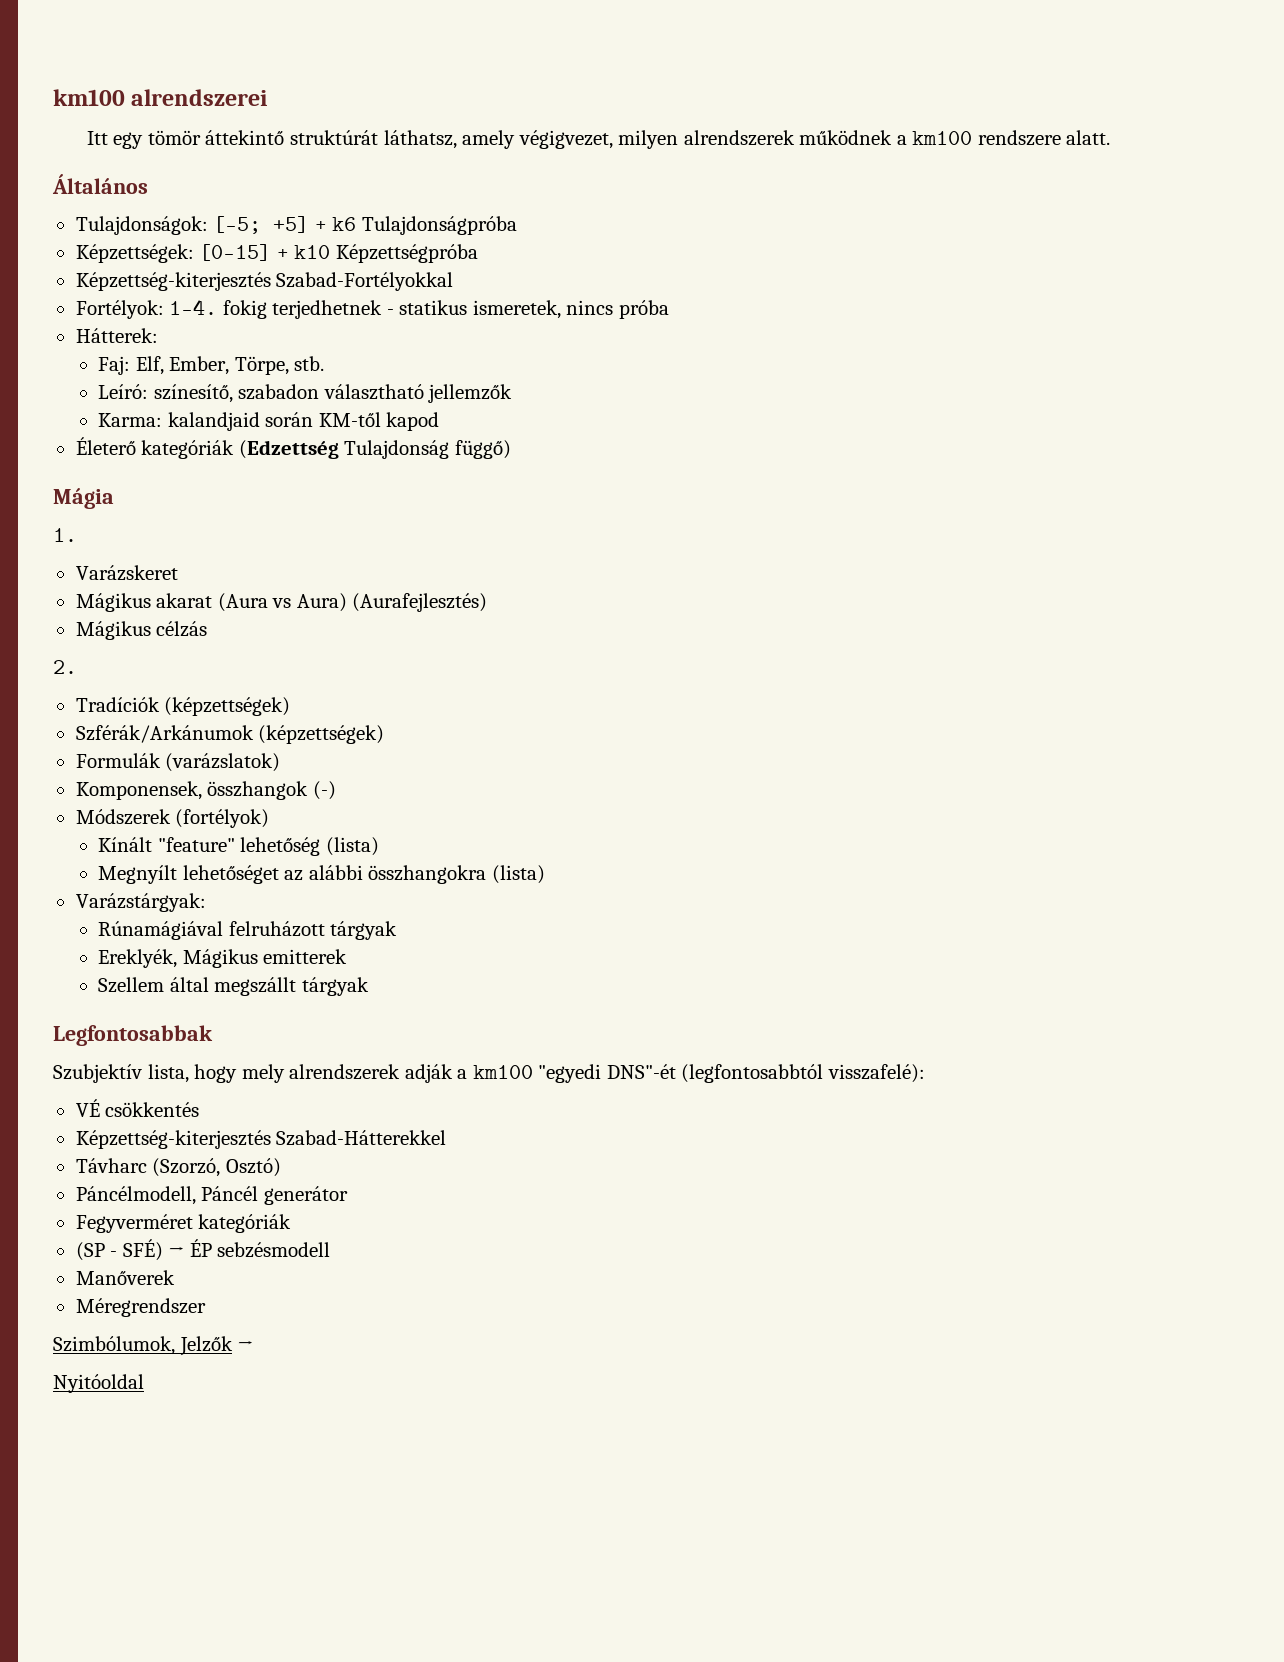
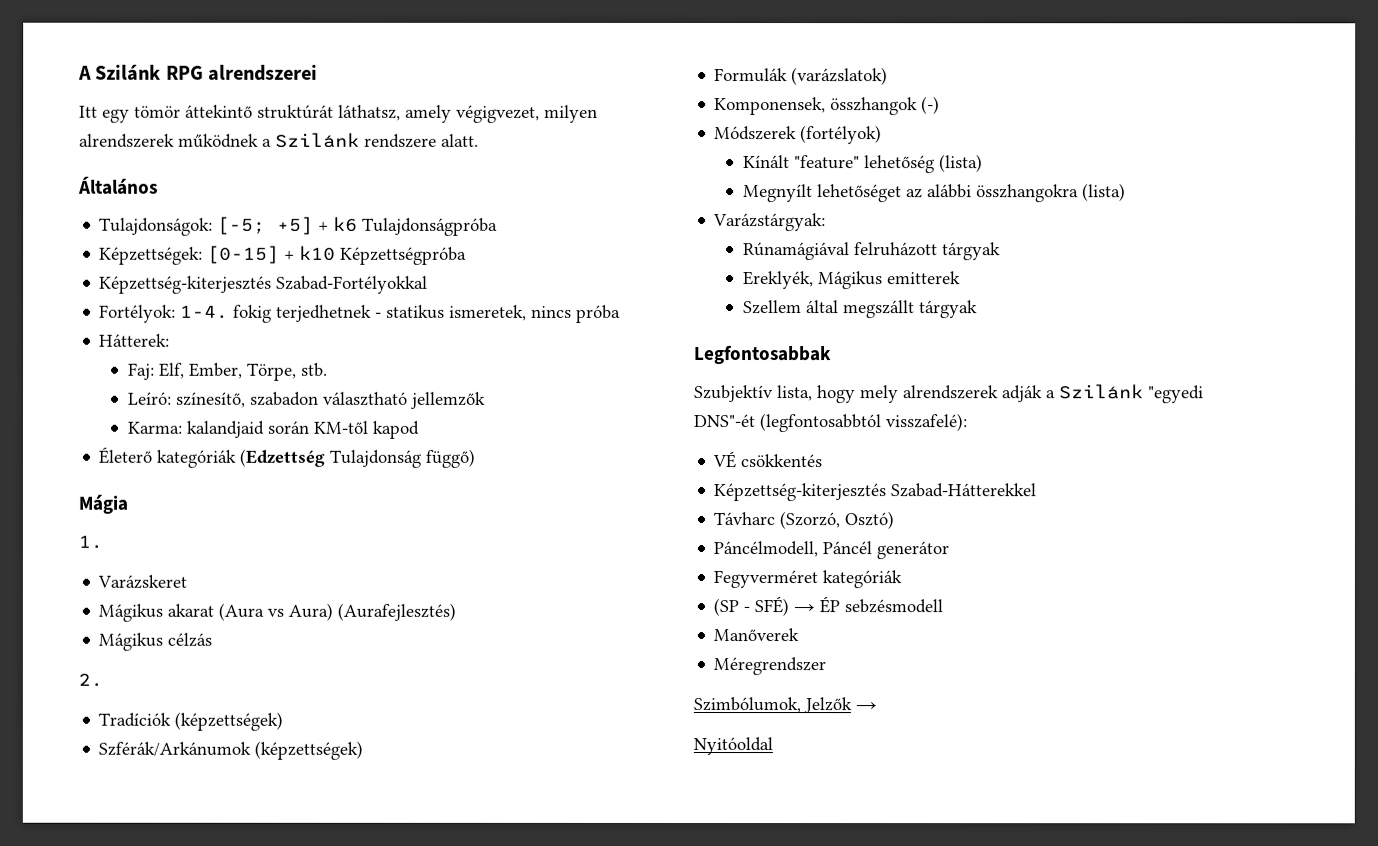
- km100 alrendszerei
+ A Szilánk RPG alrendszerei
- Itt egy tömör áttekintő struktúrát láthatsz, amely végigvezet, milyen alrendszerek működnek a km100 rendszere alatt.
+ Itt egy tömör áttekintő struktúrát láthatsz, amely végigvezet, milyen alrendszerek működnek a Szilánk rendszere alatt.
- Szubjektív lista, hogy mely alrendszerek adják a km100 "egyedi DNS"-ét (legfontosabbtól visszafelé):
+ Szubjektív lista, hogy mely alrendszerek adják a Szilánk "egyedi DNS"-ét (legfontosabbtól visszafelé):

